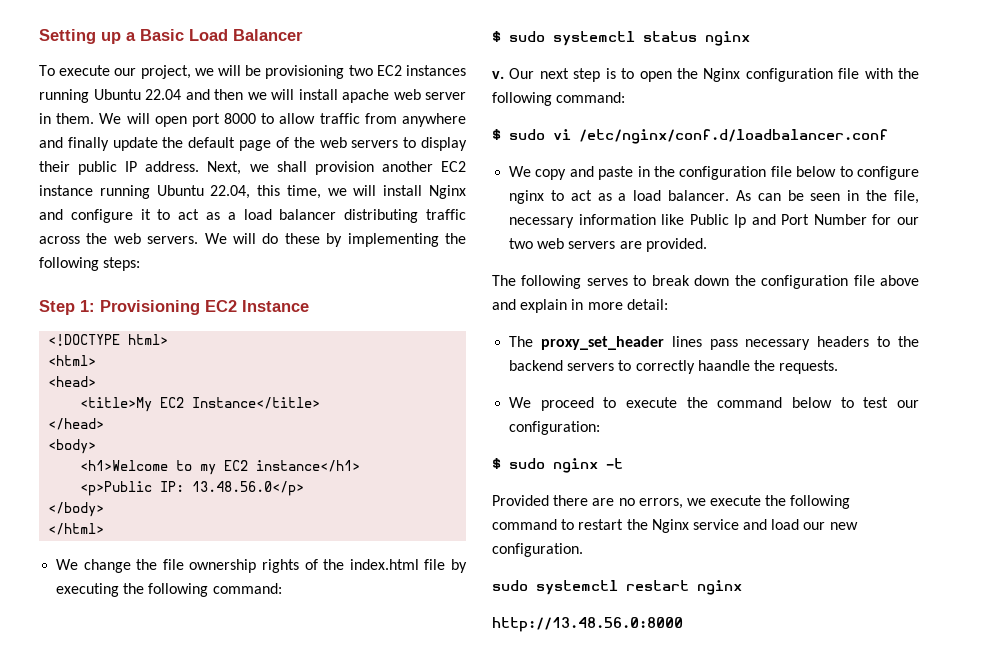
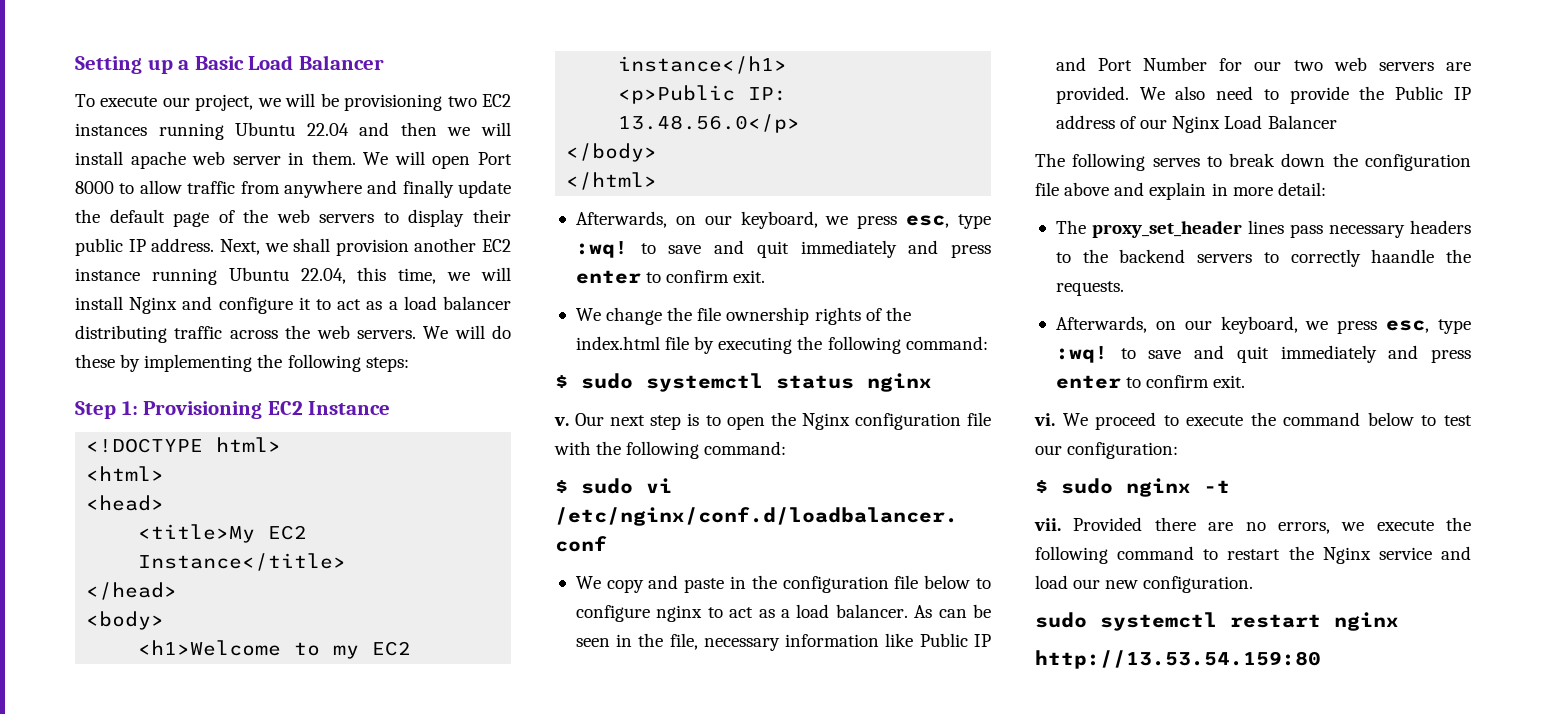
- We will open port 8000 to allow traffic from anywhere and finally update the default page of the web servers to display their public IP address.
+ We will open Port 8000 to allow traffic from anywhere and finally update the default page of the web servers to display their public IP address.
  </html>
+ Afterwards, on our keyboard, we press esc, type :wq! to save and quit immediately and press enter to confirm exit.
- As can be seen in the file, necessary information like Public Ip and Port Number for our two web servers are provided.
+ As can be seen in the file, necessary information like Public IP and Port Number for our two web servers are provided. We also need to provide the Public IP address of our Nginx Load Balancer
  The proxy_set_header lines pass necessary headers to the backend servers to correctly haandle the requests.
- We proceed to execute the command below to test our configuration:
+ Afterwards, on our keyboard, we press esc, type :wq! to save and quit immediately and press enter to confirm exit.
+ vi. We proceed to execute the command below to test our configuration:
+ vii.
- http://13.48.56.0:8000
+ http://13.53.54.159:80

